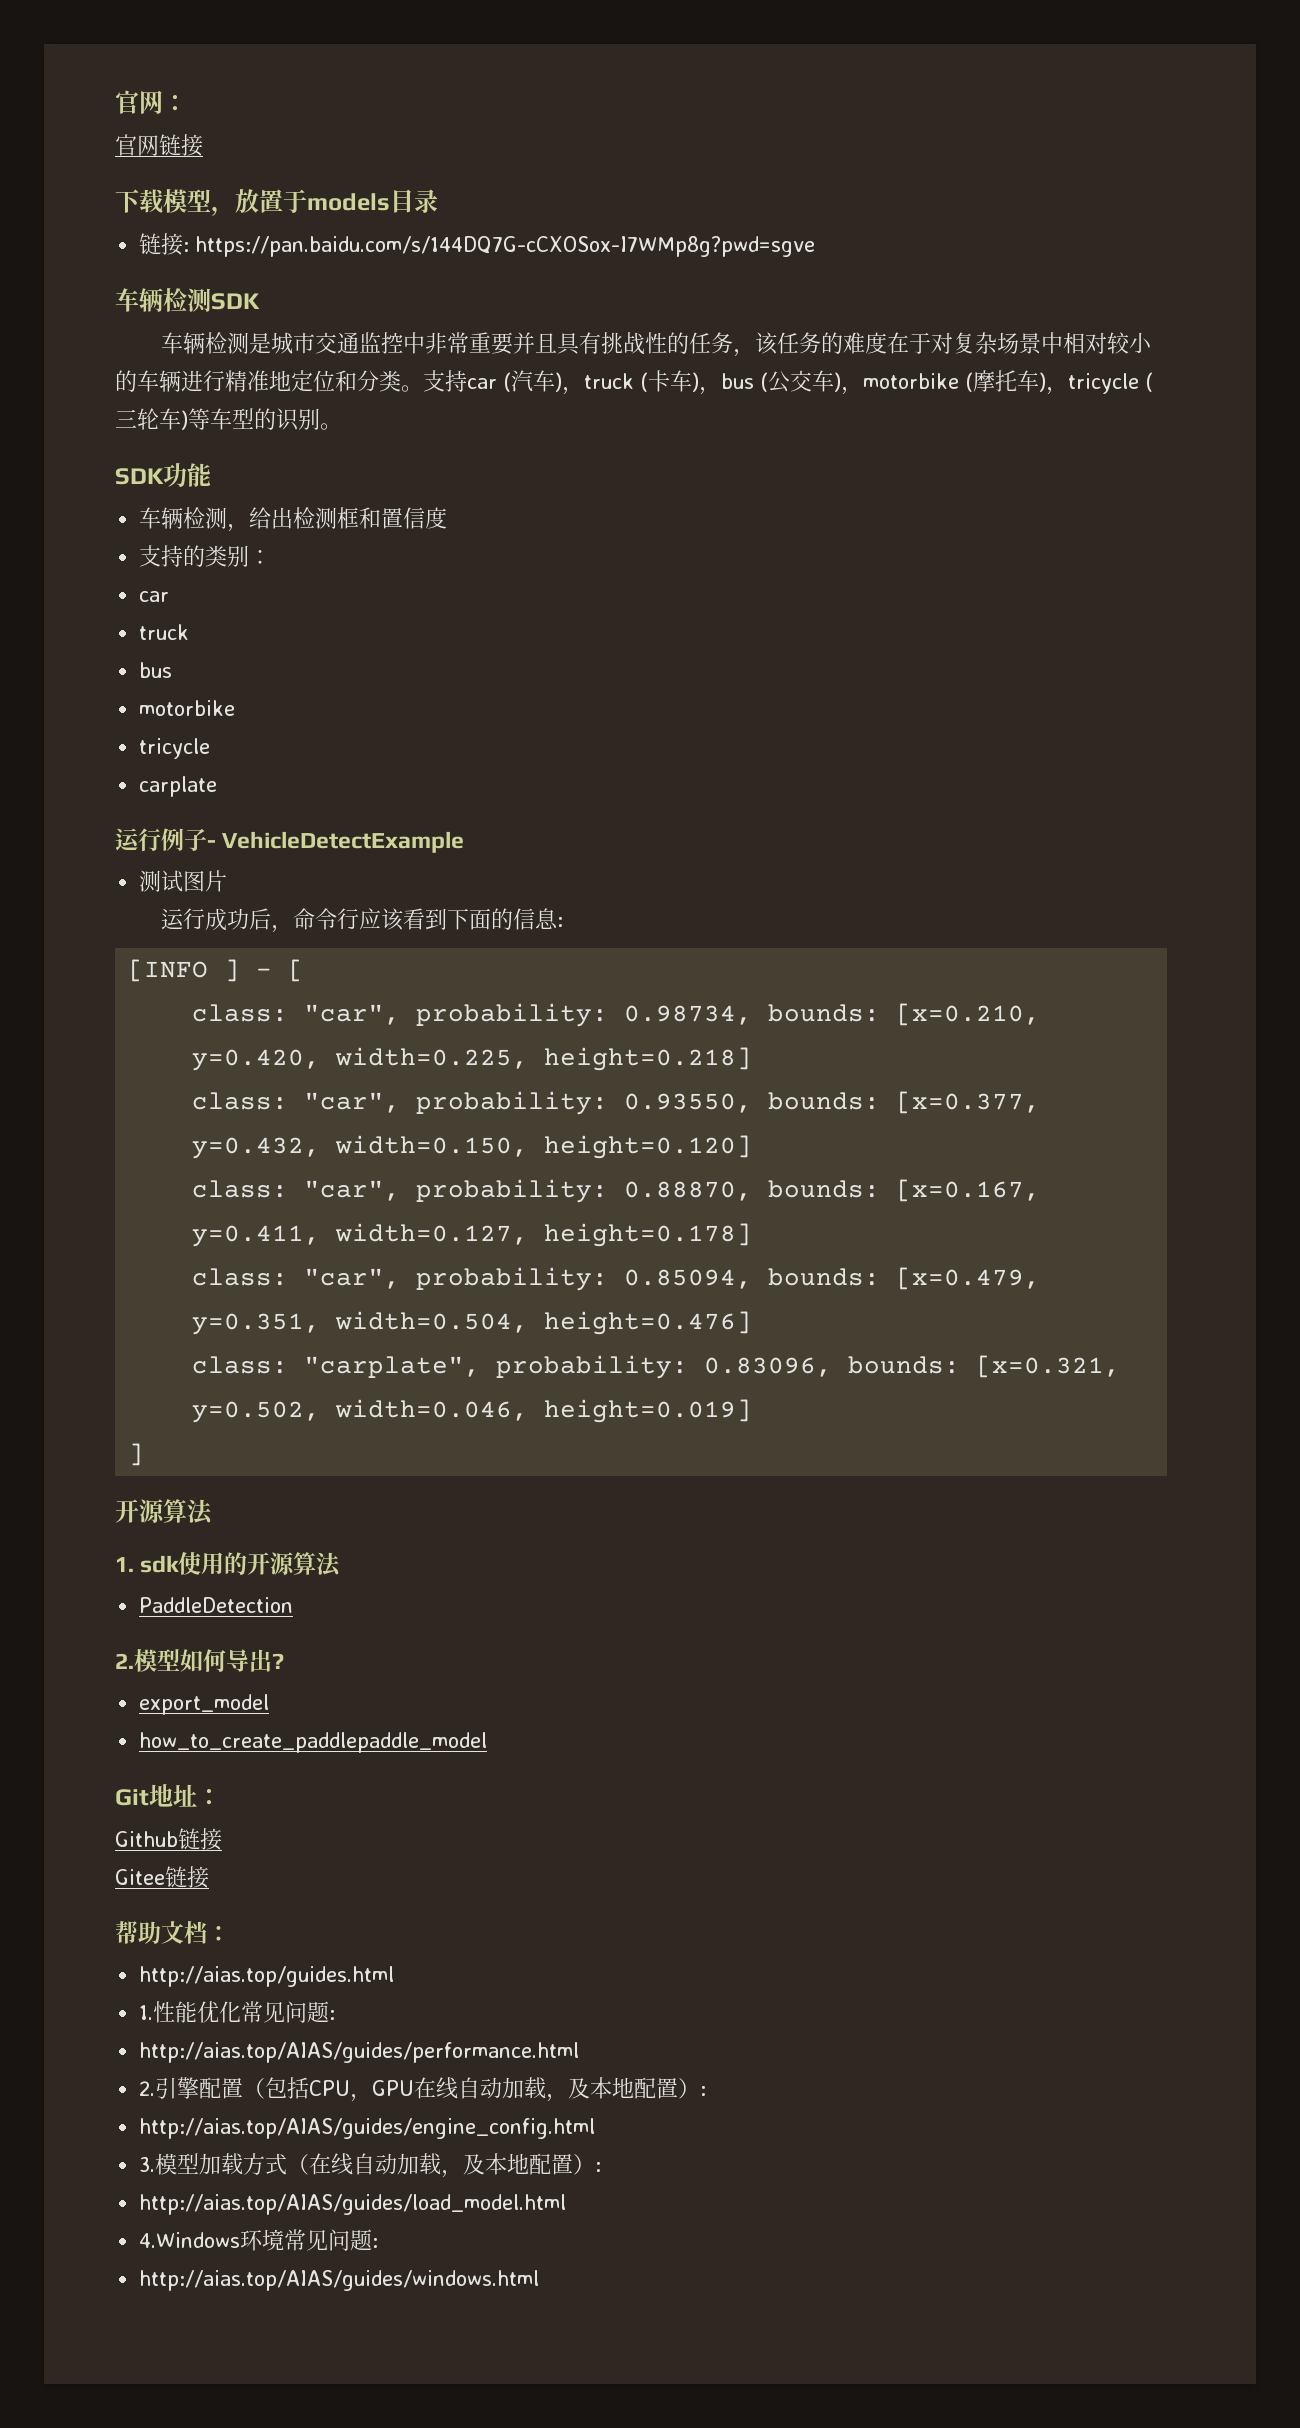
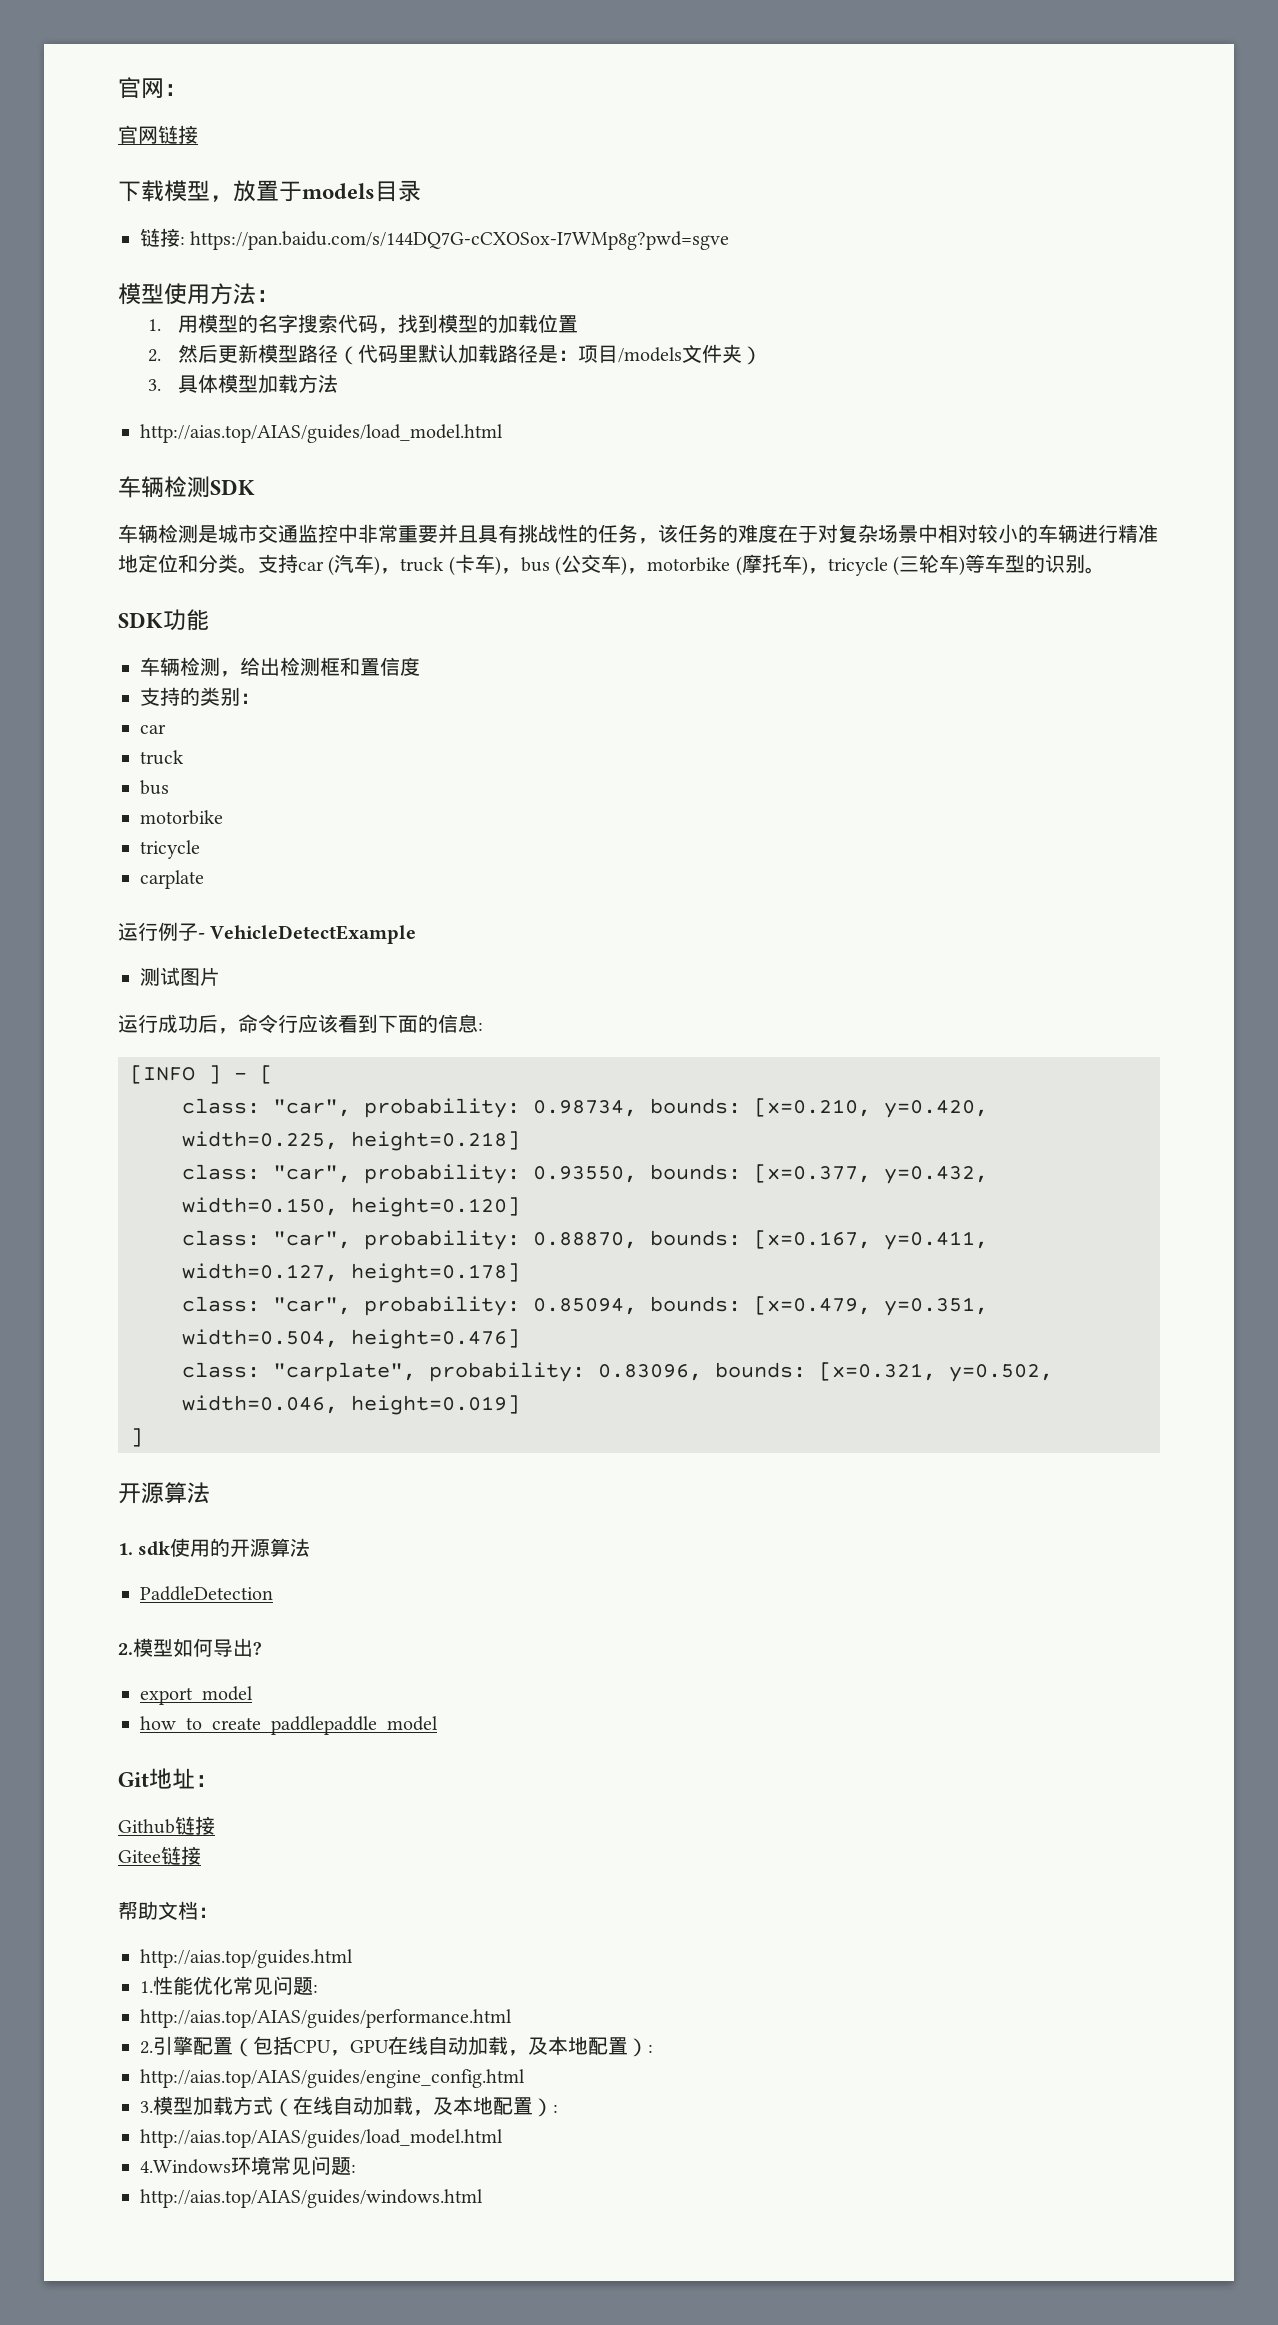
+ 模型使用方法：
+ 1.用模型的名字搜索代码，找到模型的加载位置
+ 2.然后更新模型路径（代码里默认加载路径是：项目/models文件夹）
+ 3.具体模型加载方法
+ http://aias.top/AIAS/guides/load_model.html

